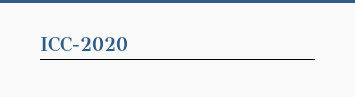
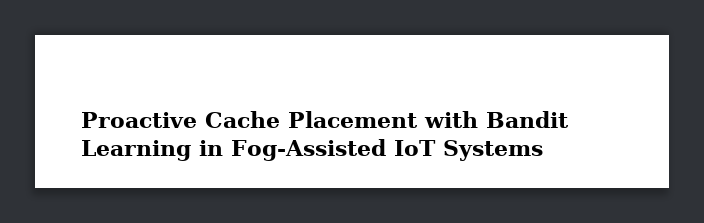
- ICC-2020
+ Proactive Cache Placement with Bandit Learning in Fog-Assisted IoT Systems

